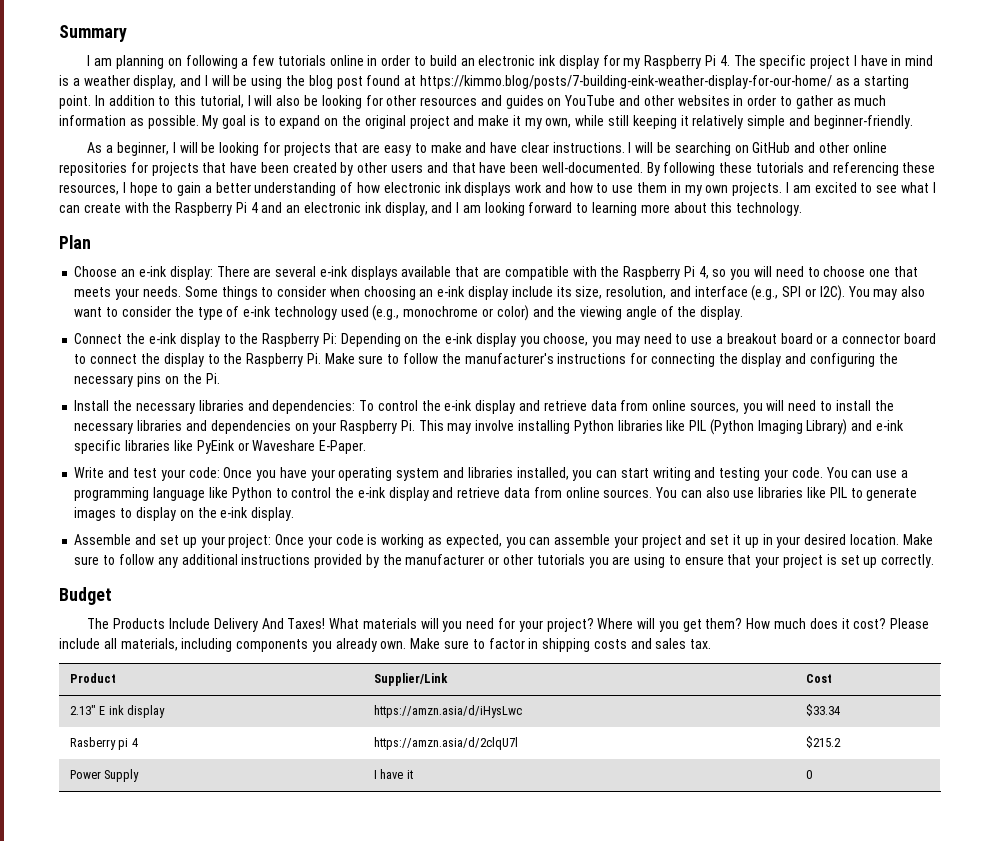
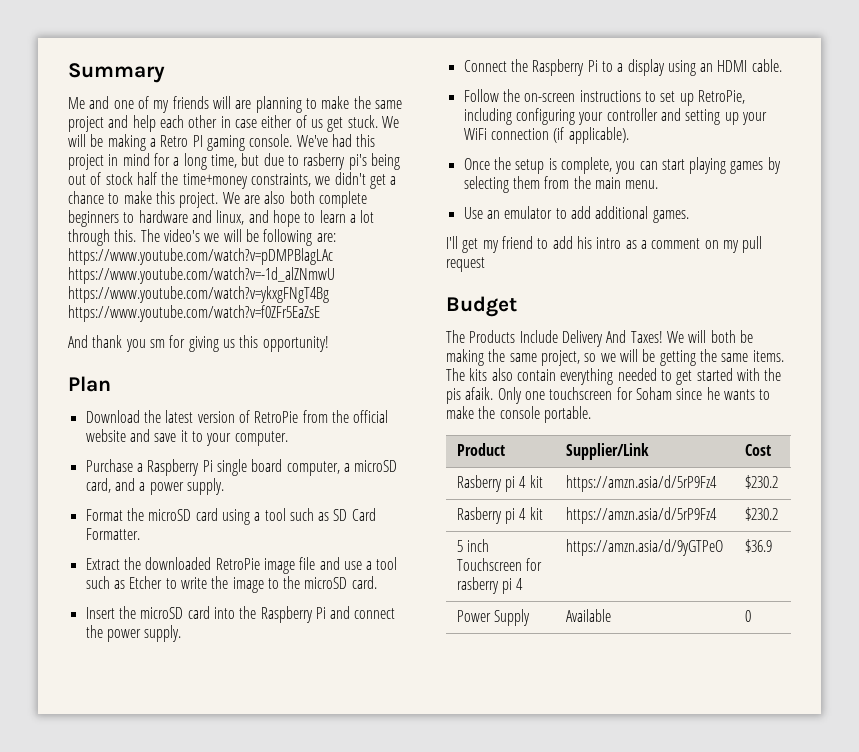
- I am planning on following a few tutorials online in order to build an electronic ink display for my Raspberry Pi 4. The specific project I have in mind is a weather display, and I will be using the blog post found at https://kimmo.blog/posts/7-building-eink-weather-display-for-our-home/ as a starting point. In addition to this tutorial, I will also be looking for other resources and guides on YouTube and other websites in order to gather as much information as possible. My goal is to expand on the original project and make it my own, while still keeping it relatively simple and beginner-friendly.
- As a beginner, I will be looking for projects that are easy to make and have clear instructions. I will be searching on GitHub and other online repositories for projects that have been created by other users and that have been well-documented. By following these tutorials and referencing these resources, I hope to gain a better understanding of how electronic ink displays work and how to use them in my own projects. I am excited to see what I can create with the Raspberry Pi 4 and an electronic ink display, and I am looking forward to learning more about this technology.
+ Me and one of my friends will are planning to make the same project and help each other in case either of us get stuck. We will be making a Retro PI gaming console. We've had this project in mind for a long time, but due to rasberry pi's being out of stock half the time+money constraints, we didn't get a chance to make this project. We are also both complete beginners to hardware and linux, and hope to learn a lot through this. The video's we will be following are: https://www.youtube.com/watch?v=pDMPBlagLAc https://www.youtube.com/watch?v=-1d_alZNmwU https://www.youtube.com/watch?v=ykxgFNgT4Bg https://www.youtube.com/watch?v=f0ZFr5EaZsE
+ And thank you sm for giving us this opportunity!
  Plan
- Choose an e-ink display: There are several e-ink displays available that are compatible with the Raspberry Pi 4, so you will need to choose one that meets your needs. Some things to consider when choosing an e-ink display include its size, resolution, and interface (e.g., SPI or I2C). You may also want to consider the type of e-ink technology used (e.g., monochrome or color) and the viewing angle of the display.
- Connect the e-ink display to the Raspberry Pi: Depending on the e-ink display you choose, you may need to use a breakout board or a connector board to connect the display to the Raspberry Pi. Make sure to follow the manufacturer's instructions for connecting the display and configuring the necessary pins on the Pi.
- Install the necessary libraries and dependencies: To control the e-ink display and retrieve data from online sources, you will need to install the necessary libraries and dependencies on your Raspberry Pi. This may involve installing Python libraries like PIL (Python Imaging Library) and e-ink specific libraries like PyEink or Waveshare E-Paper.
- Write and test your code: Once you have your operating system and libraries installed, you can start writing and testing your code. You can use a programming language like Python to control the e-ink display and retrieve data from online sources. You can also use libraries like PIL to generate images to display on the e-ink display.
- Assemble and set up your project: Once your code is working as expected, you can assemble your project and set it up in your desired location. Make sure to follow any additional instructions provided by the manufacturer or other tutorials you are using to ensure that your project is set up correctly.
+ Download the latest version of RetroPie from the official website and save it to your computer.
+ Purchase a Raspberry Pi single board computer, a microSD card, and a power supply.
+ Format the microSD card using a tool such as SD Card Formatter.
+ Extract the downloaded RetroPie image file and use a tool such as Etcher to write the image to the microSD card.
+ Insert the microSD card into the Raspberry Pi and connect the power supply.
+ Connect the Raspberry Pi to a display using an HDMI cable.
+ Follow the on-screen instructions to set up RetroPie, including configuring your controller and setting up your WiFi connection (if applicable).
+ Once the setup is complete, you can start playing games by selecting them from the main menu.
+ Use an emulator to add additional games.
+ I'll get my friend to add his intro as a comment on my pull request
- What materials will you need for your project? Where will you get them? How much does it cost? Please include all materials, including components you already own. Make sure to factor in shipping costs and sales tax.
+ We will both be making the same project, so we will be getting the same items. The kits also contain everything needed to get started with the pis afaik. Only one touchscreen for Soham since he wants to make the console portable.
  Product | Supplier/Link | Cost
- 2.13" E ink display | https://amzn.asia/d/iHysLwc | $33.34
- Rasberry pi 4 | https://amzn.asia/d/2clqU7l | $215.2
+ Rasberry pi 4 kit | https://amzn.asia/d/5rP9Fz4 | $230.2
+ Rasberry pi 4 kit | https://amzn.asia/d/5rP9Fz4 | $230.2
+ 5 inch Touchscreen for rasberry pi 4 | https://amzn.asia/d/9yGTPeO | $36.9
- Power Supply | I have it | 0
+ Power Supply | Available | 0

